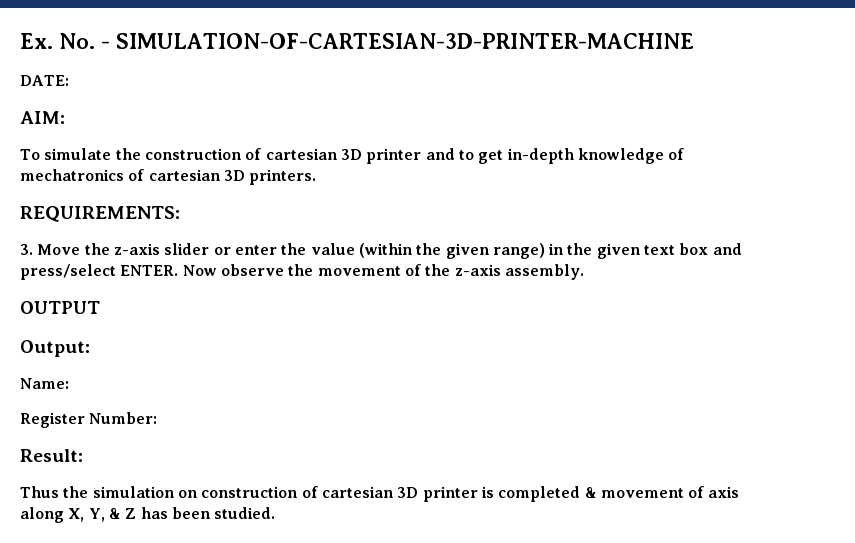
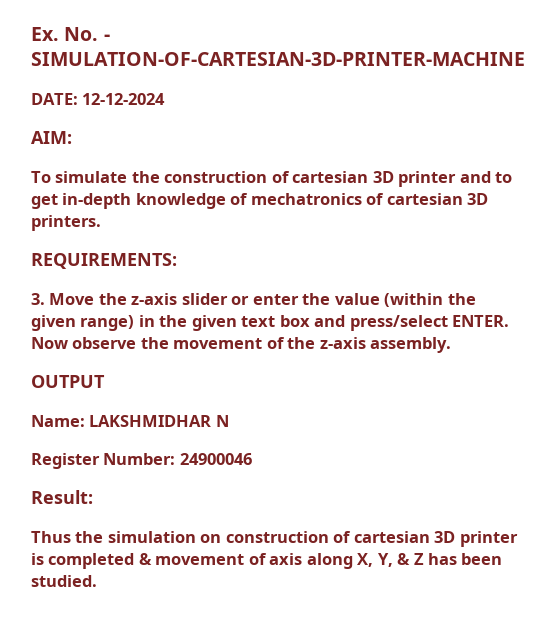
- DATE:
+ DATE: 12-12-2024
- Output:
- Name:
+ Name: LAKSHMIDHAR N
- Register Number:
+ Register Number: 24900046

